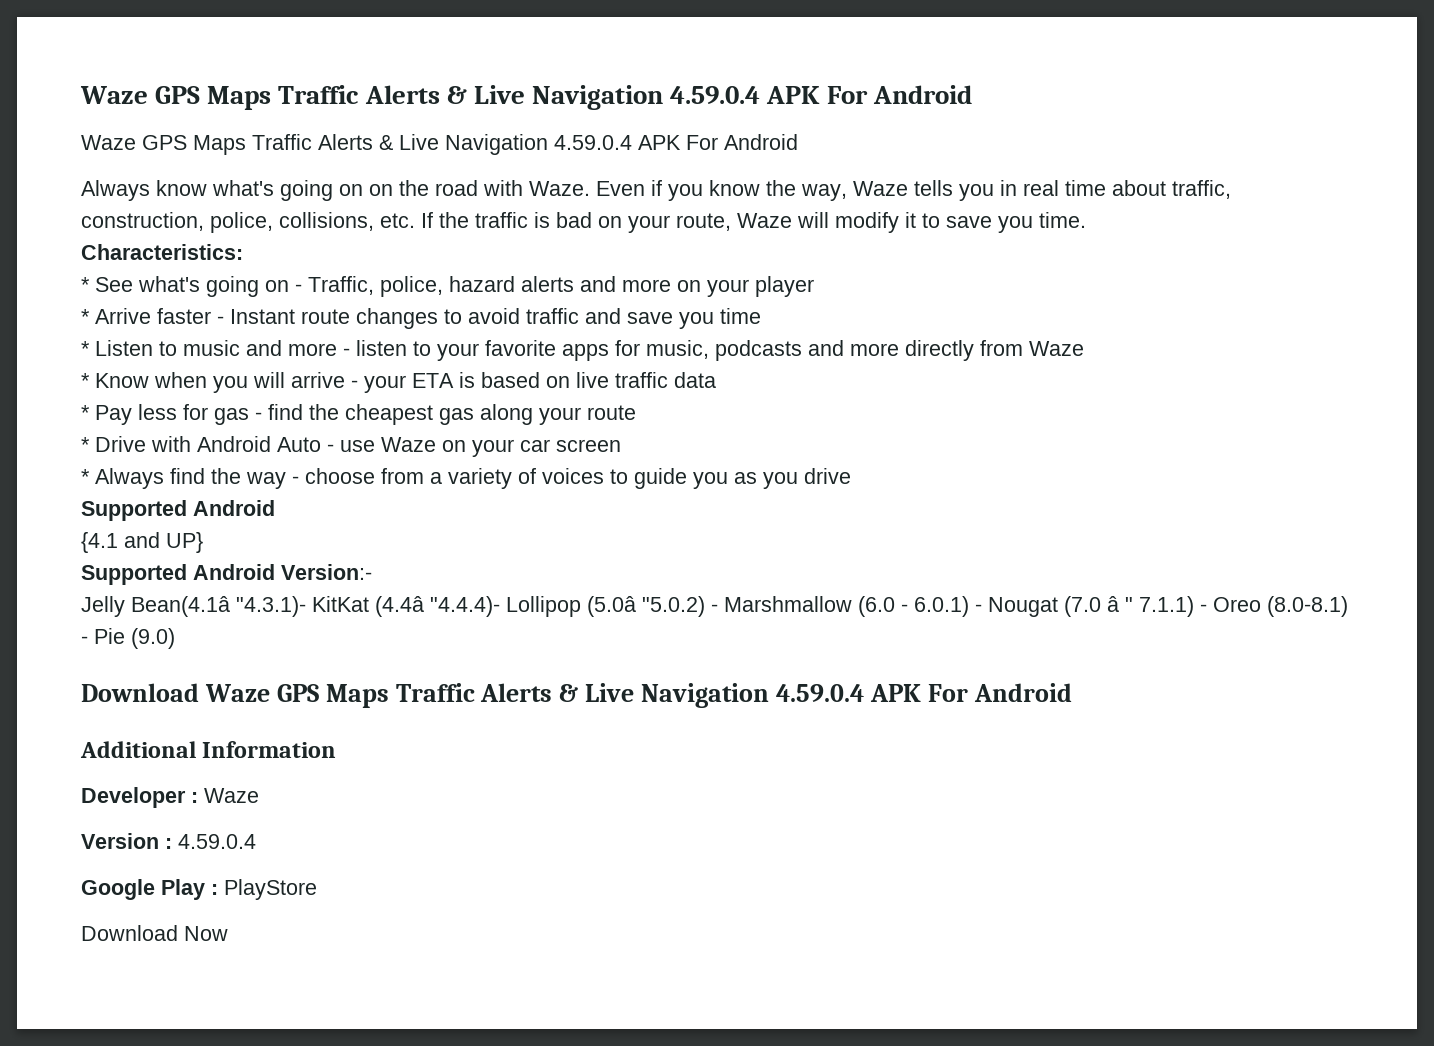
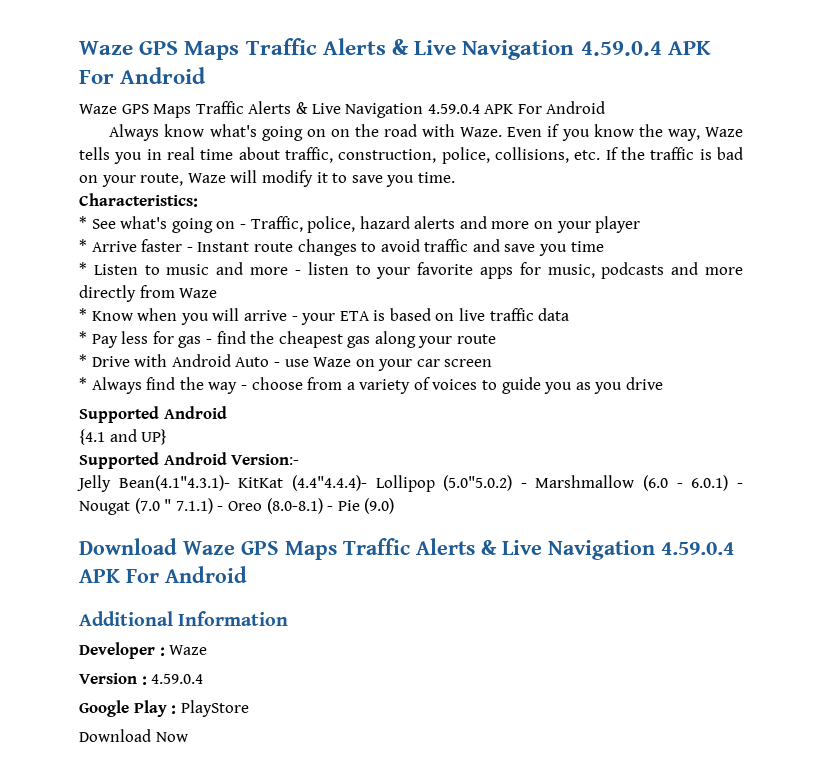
- Jelly Bean(4.1â "4.3.1)- KitKat (4.4â "4.4.4)- Lollipop (5.0â "5.0.2) - Marshmallow (6.0 - 6.0.1) - Nougat (7.0 â " 7.1.1) - Oreo (8.0-8.1) - Pie (9.0)
+ Jelly Bean(4.1"4.3.1)- KitKat (4.4"4.4.4)- Lollipop (5.0"5.0.2) - Marshmallow (6.0 - 6.0.1) - Nougat (7.0 " 7.1.1) - Oreo (8.0-8.1) - Pie (9.0)

